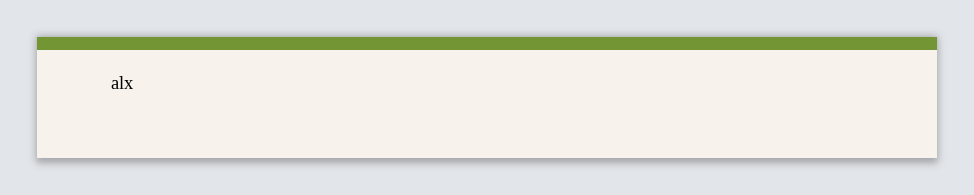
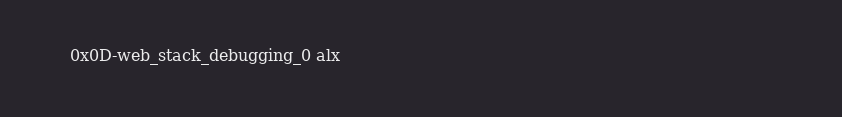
- alx
+ 0x0D-web_stack_debugging_0 alx

